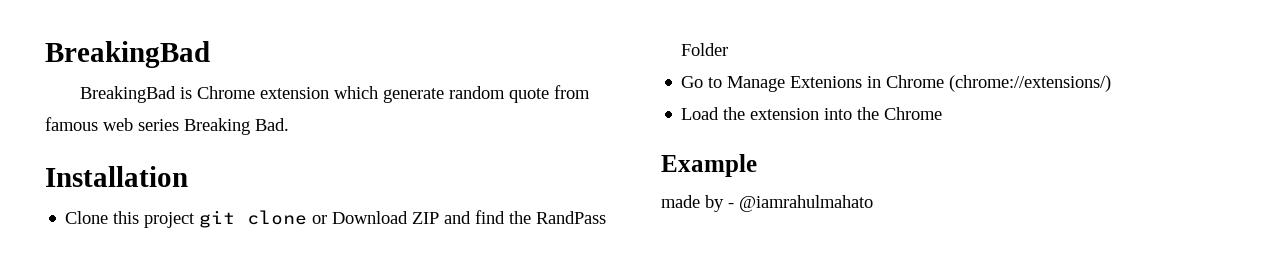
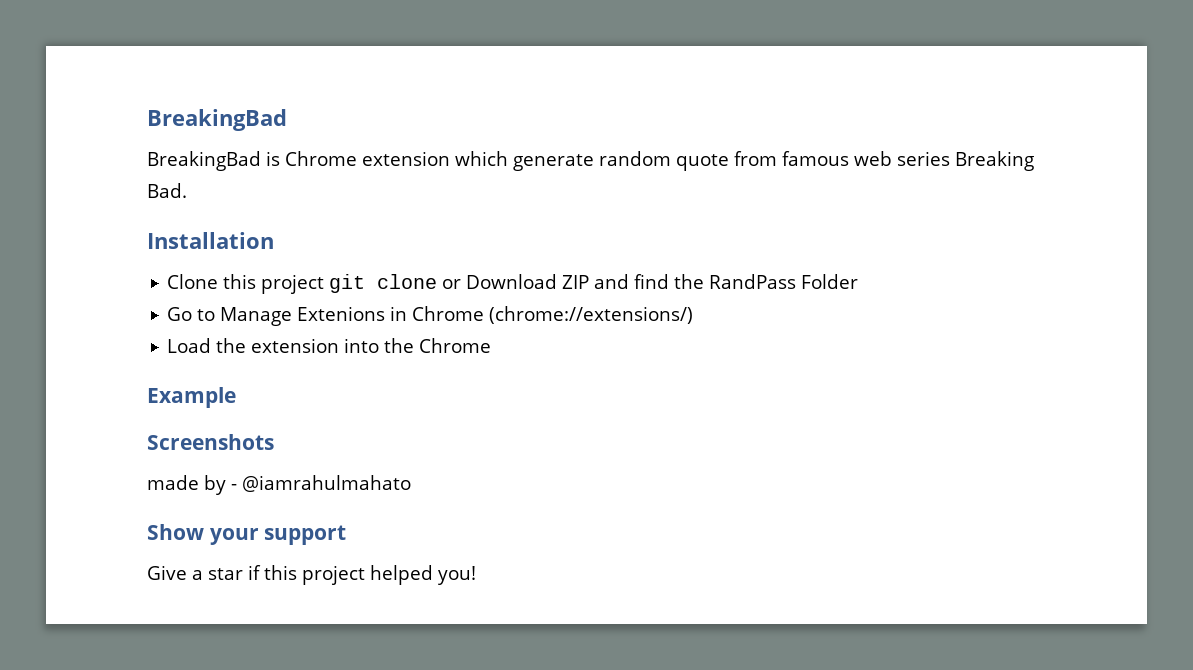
+ Screenshots
+ Show your support
+ Give a star if this project helped you!

